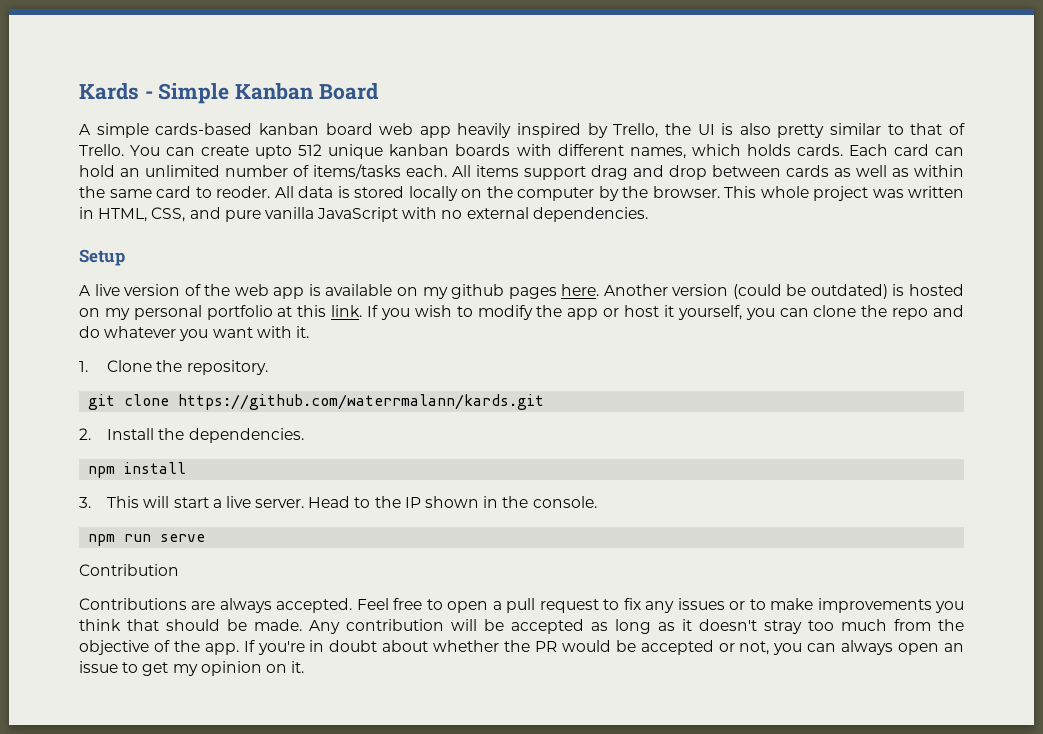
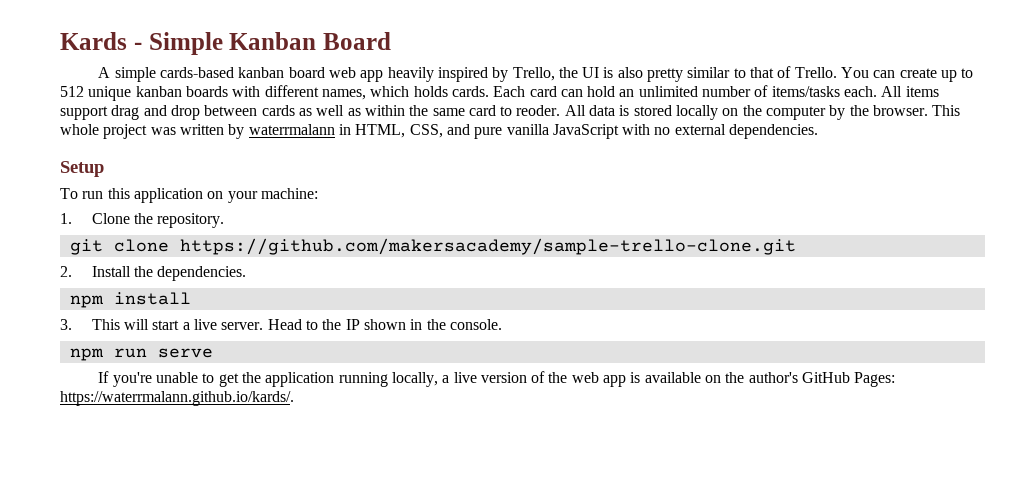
- You can create upto 512 unique kanban boards with different names, which holds cards.
+ You can create up to 512 unique kanban boards with different names, which holds cards.
- This whole project was written in HTML, CSS, and pure vanilla JavaScript with no external dependencies.
+ This whole project was written by waterrmalann in HTML, CSS, and pure vanilla JavaScript with no external dependencies.
- A live version of the web app is available on my github pages here. Another version (could be outdated) is hosted on my personal portfolio at this link. If you wish to modify the app or host it yourself, you can clone the repo and do whatever you want with it.
+ To run this application on your machine:
- git clone https://github.com/waterrmalann/kards.git
+ git clone https://github.com/makersacademy/sample-trello-clone.git
- Contribution
- Contributions are always accepted. Feel free to open a pull request to fix any issues or to make improvements you think that should be made. Any contribution will be accepted as long as it doesn't stray too much from the objective of the app. If you're in doubt about whether the PR would be accepted or not, you can always open an issue to get my opinion on it.
+ If you're unable to get the application running locally, a live version of the web app is available on the author's GitHub Pages: https://waterrmalann.github.io/kards/.

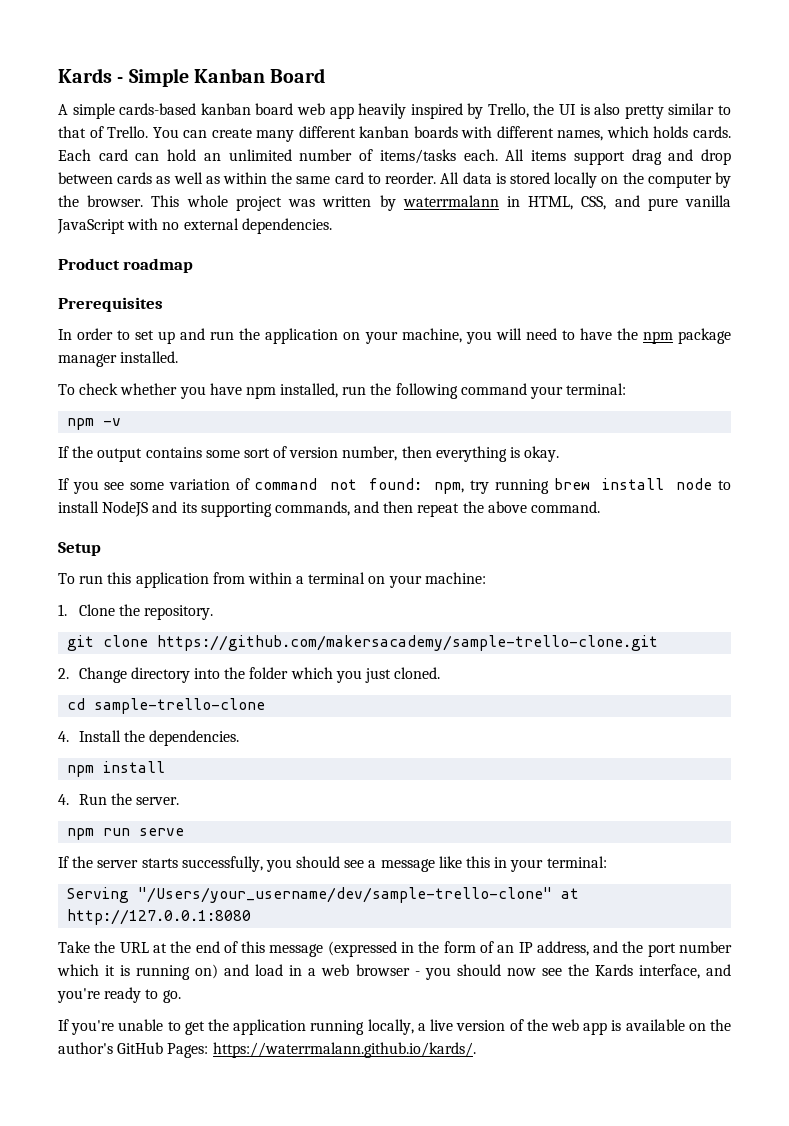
- You can create up to 512 unique kanban boards with different names, which holds cards.
+ You can create many different kanban boards with different names, which holds cards.
- All items support drag and drop between cards as well as within the same card to reoder.
+ All items support drag and drop between cards as well as within the same card to reorder.
+ Product roadmap
+ Prerequisites
+ In order to set up and run the application on your machine, you will need to have the npm package manager installed.
+ To check whether you have npm installed, run the following command your terminal:
+ npm -v
+ If the output contains some sort of version number, then everything is okay.
+ If you see some variation of command not found: npm, try running brew install node to install NodeJS and its supporting commands, and then repeat the above command.
- To run this application on your machine:
+ To run this application from within a terminal on your machine:
- 2. Install the dependencies.
+ 2. Change directory into the folder which you just cloned.
+ cd sample-trello-clone
+ 4. Install the dependencies.
- 3. This will start a live server. Head to the IP shown in the console.
+ 4. Run the server.
  npm run serve
+ If the server starts successfully, you should see a message like this in your terminal:
+ Serving "/Users/your_username/dev/sample-trello-clone" at http://127.0.0.1:8080
+ Take the URL at the end of this message (expressed in the form of an IP address, and the port number which it is running on) and load in a web browser - you should now see the Kards interface, and you're ready to go.

